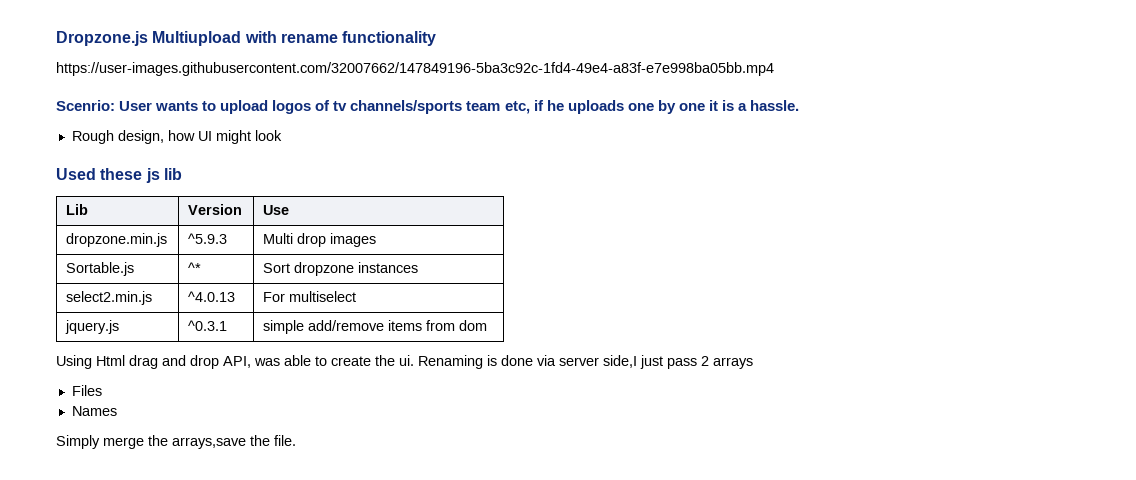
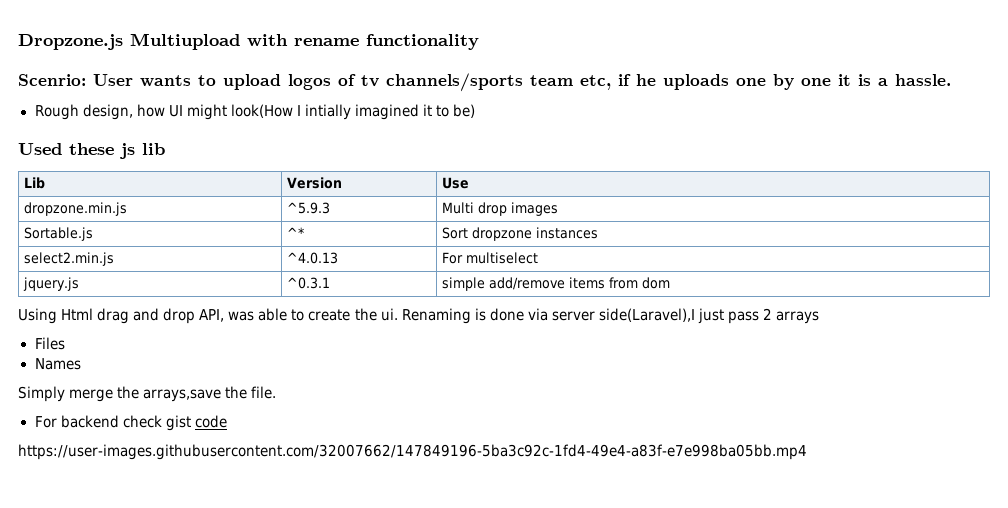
- https://user-images.githubusercontent.com/32007662/147849196-5ba3c92c-1fd4-49e4-a83f-e7e998ba05bb.mp4
- Rough design, how UI might look
+ Rough design, how UI might look(How I intially imagined it to be)
- Renaming is done via server side,I just pass 2 arrays
+ Renaming is done via server side(Laravel),I just pass 2 arrays
+ For backend check gist code
+ https://user-images.githubusercontent.com/32007662/147849196-5ba3c92c-1fd4-49e4-a83f-e7e998ba05bb.mp4

